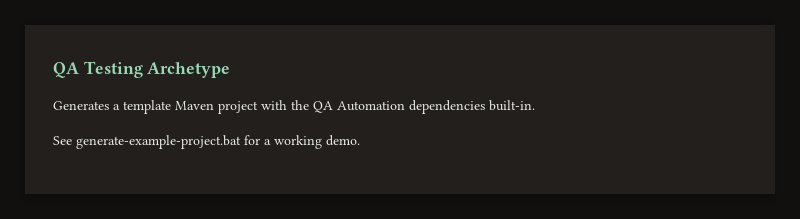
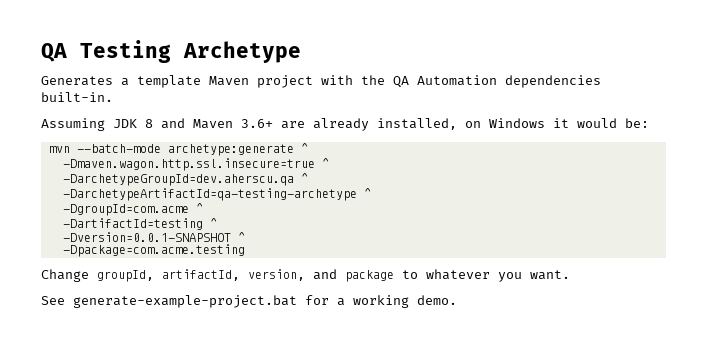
+ Assuming JDK 8 and Maven 3.6+ are already installed, on Windows it would be:
+ mvn --batch-mode archetype:generate ^
+ -Dmaven.wagon.http.ssl.insecure=true ^
+ -DarchetypeGroupId=dev.aherscu.qa ^
+ -DarchetypeArtifactId=qa-testing-archetype ^
+ -DgroupId=com.acme ^
+ -DartifactId=testing ^
+ -Dversion=0.0.1-SNAPSHOT ^
+ -Dpackage=com.acme.testing
+ Change groupId, artifactId, version, and package to whatever you want.

